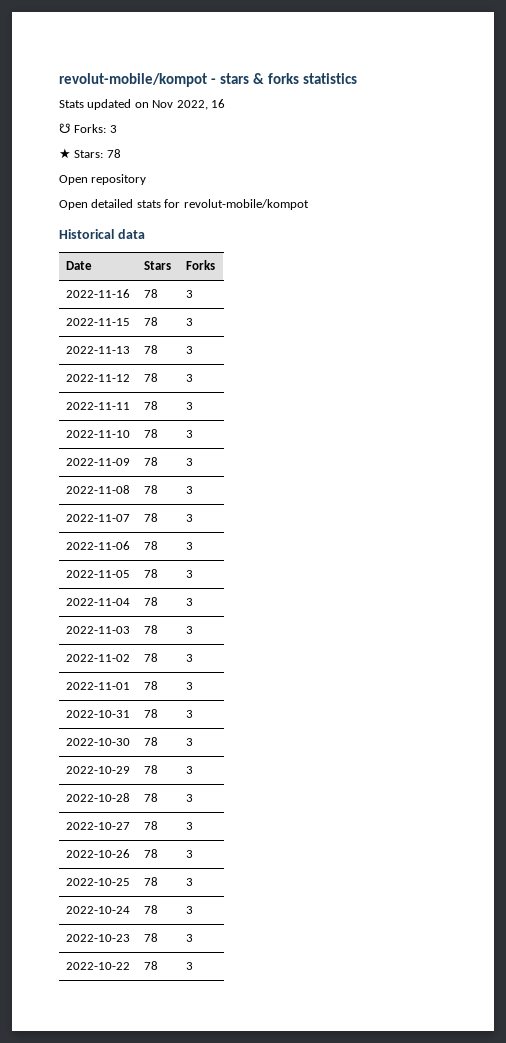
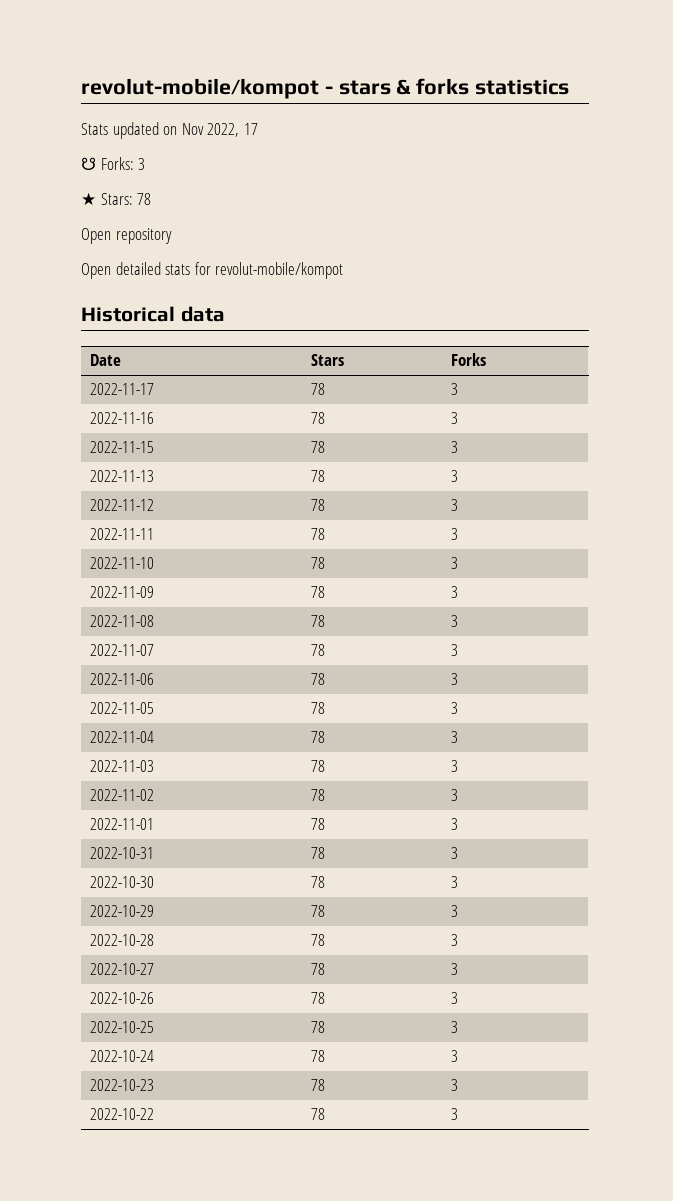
- Stats updated on Nov 2022, 16
+ Stats updated on Nov 2022, 17
+ 2022-11-17 | 78 | 3

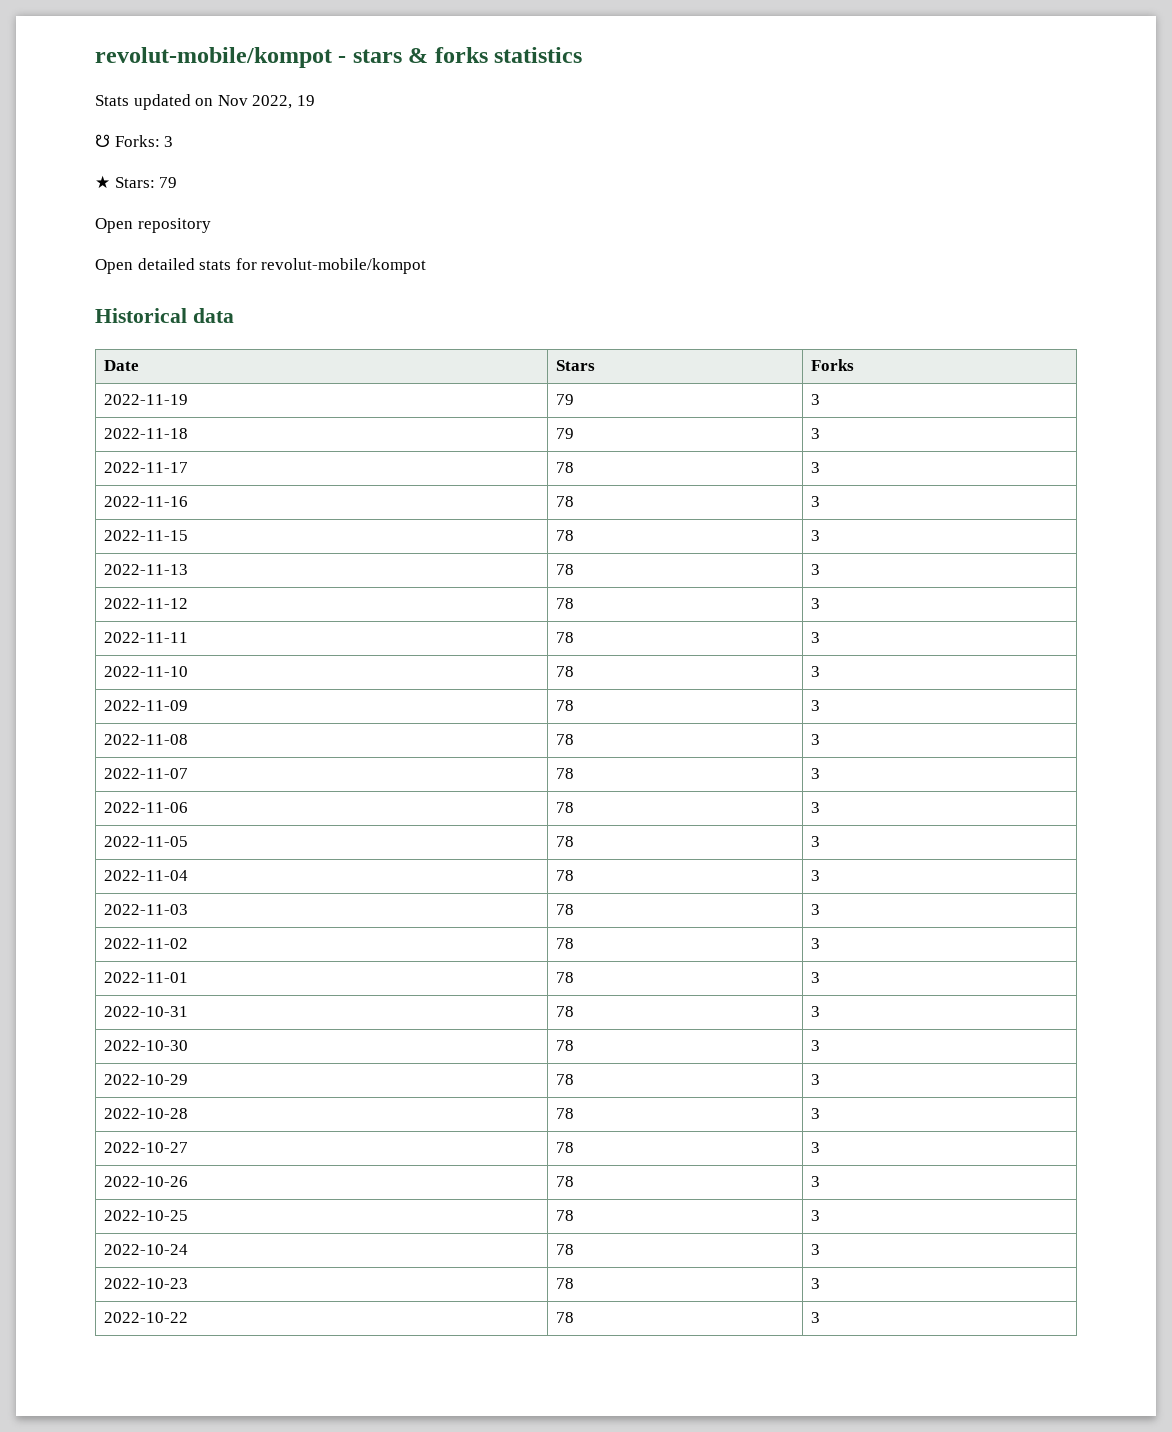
- Stats updated on Nov 2022, 17
+ Stats updated on Nov 2022, 19
- ★ Stars: 78
+ ★ Stars: 79
+ 2022-11-19 | 79 | 3
+ 2022-11-18 | 79 | 3

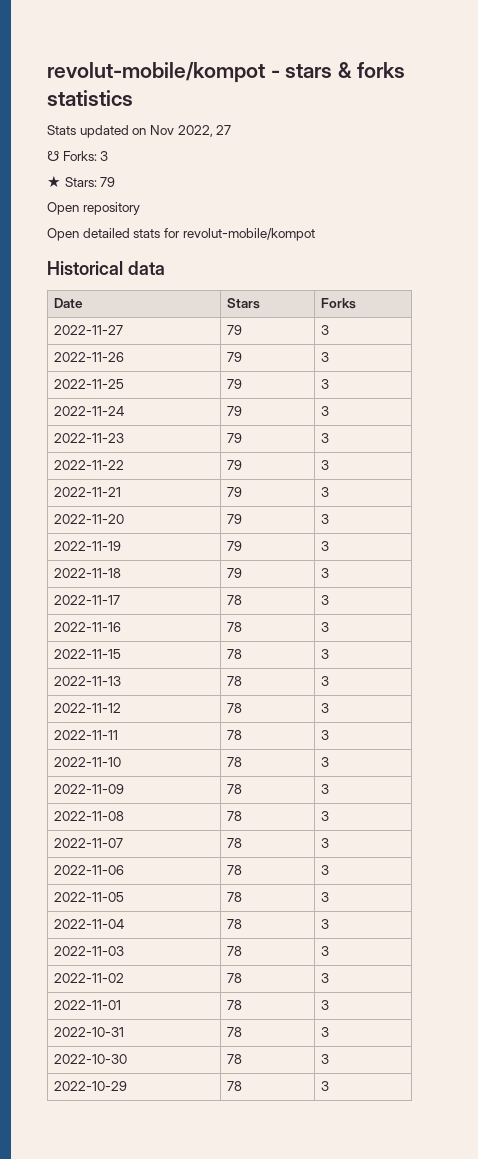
- Stats updated on Nov 2022, 19
+ Stats updated on Nov 2022, 27
+ 2022-11-27 | 79 | 3
+ 2022-11-26 | 79 | 3
+ 2022-11-25 | 79 | 3
+ 2022-11-24 | 79 | 3
+ 2022-11-23 | 79 | 3
+ 2022-11-22 | 79 | 3
+ 2022-11-21 | 79 | 3
+ 2022-11-20 | 79 | 3
- 2022-10-28 | 78 | 3
- 2022-10-27 | 78 | 3
- 2022-10-26 | 78 | 3
- 2022-10-25 | 78 | 3
- 2022-10-24 | 78 | 3
- 2022-10-23 | 78 | 3
- 2022-10-22 | 78 | 3

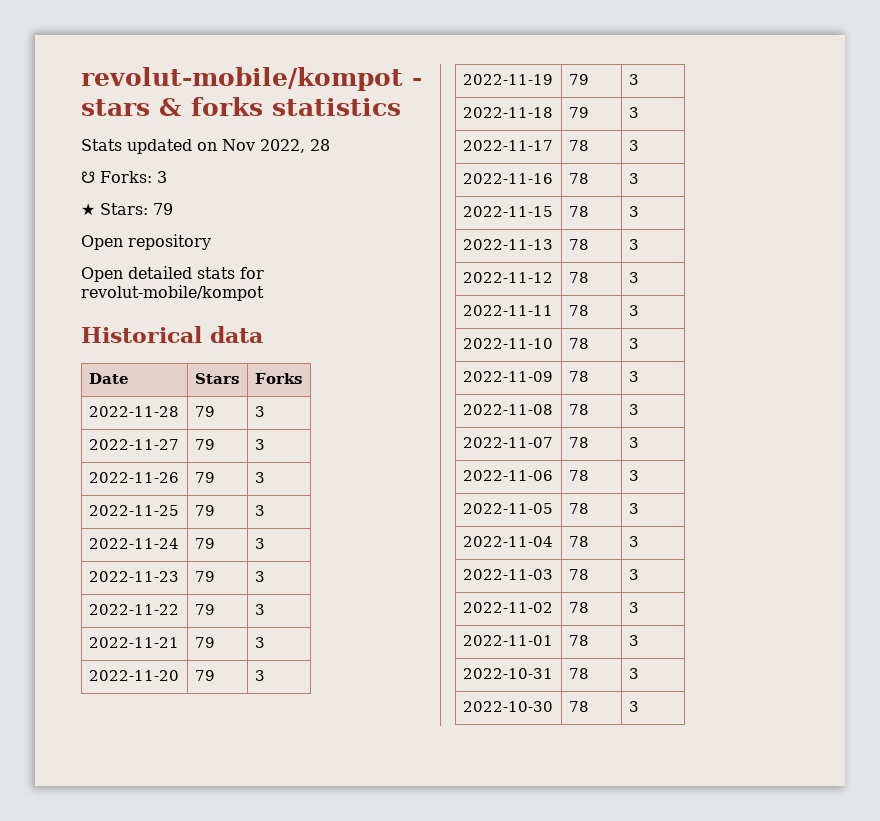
- Stats updated on Nov 2022, 27
+ Stats updated on Nov 2022, 28
+ 2022-11-28 | 79 | 3
- 2022-10-29 | 78 | 3

